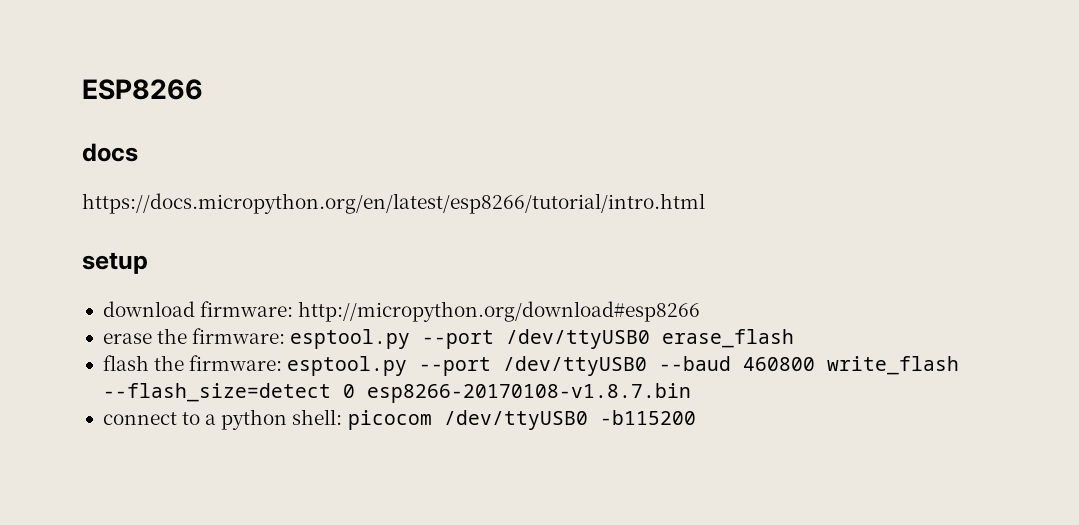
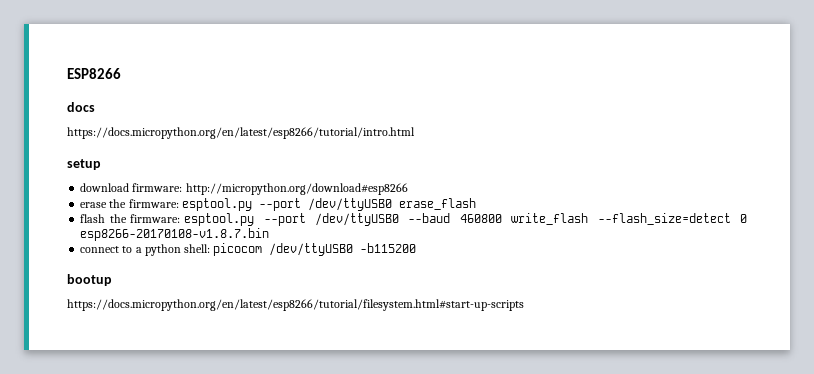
+ bootup
+ https://docs.micropython.org/en/latest/esp8266/tutorial/filesystem.html#start-up-scripts

